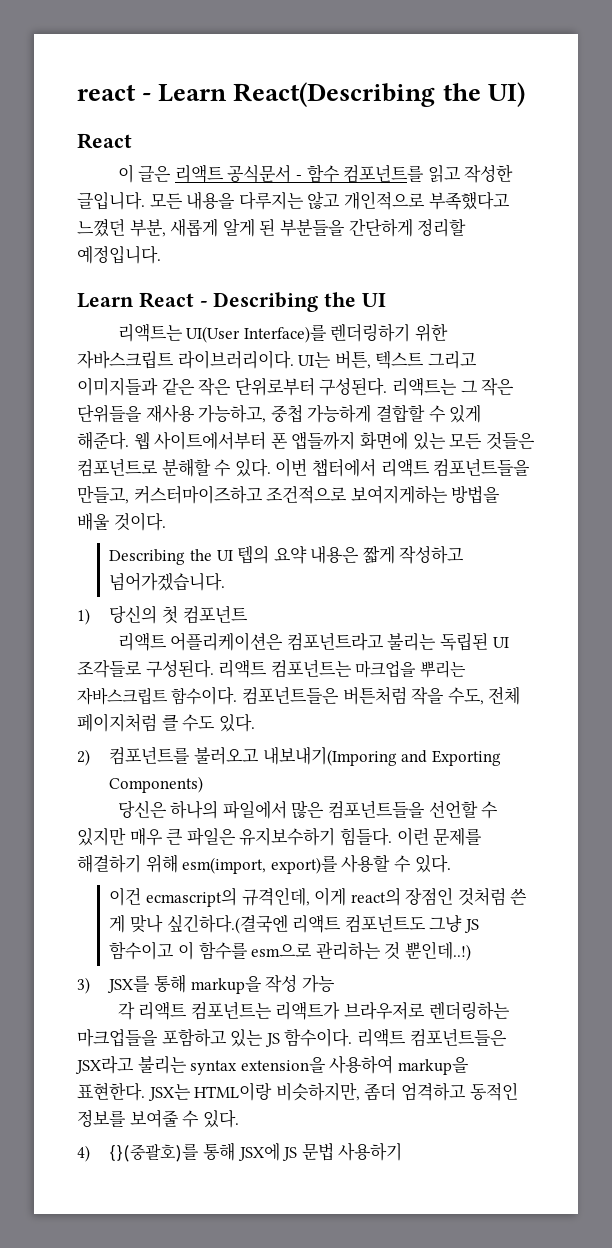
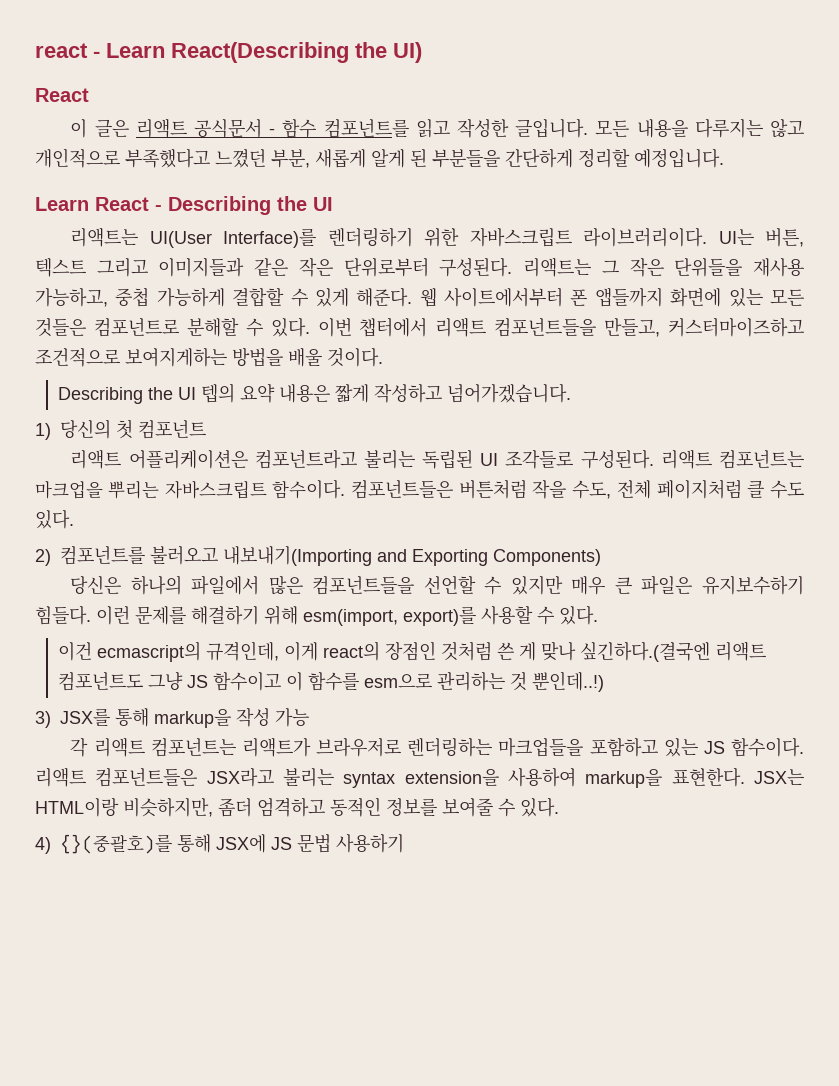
- 2) 컴포넌트를 불러오고 내보내기(Imporing and Exporting Components)
+ 2) 컴포넌트를 불러오고 내보내기(Importing and Exporting Components)

